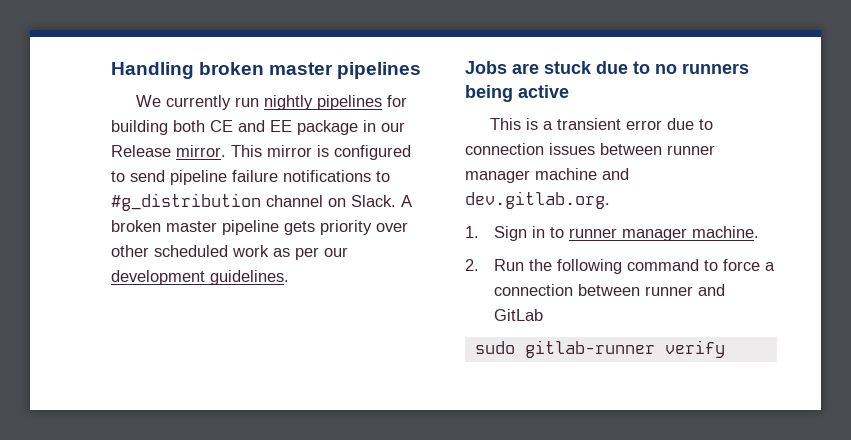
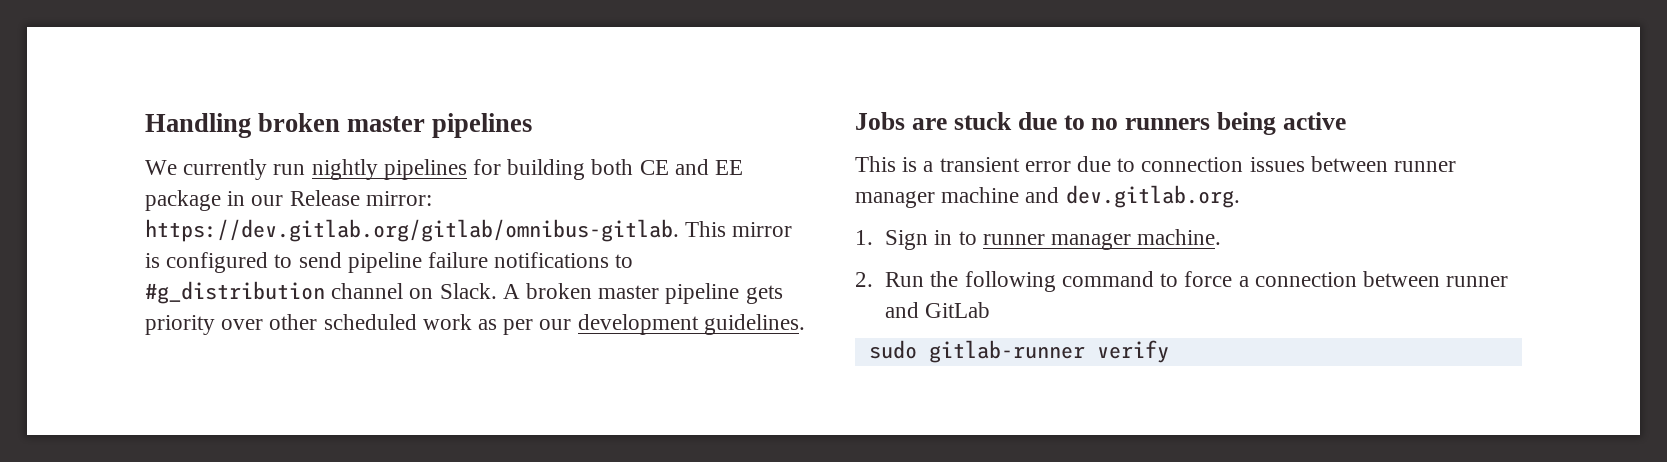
- We currently run nightly pipelines for building both CE and EE package in our Release mirror. This mirror is configured to send pipeline failure notifications to #g_distribution channel on Slack.
+ We currently run nightly pipelines for building both CE and EE package in our Release mirror: https://dev.gitlab.org/gitlab/omnibus-gitlab. This mirror is configured to send pipeline failure notifications to #g_distribution channel on Slack.

